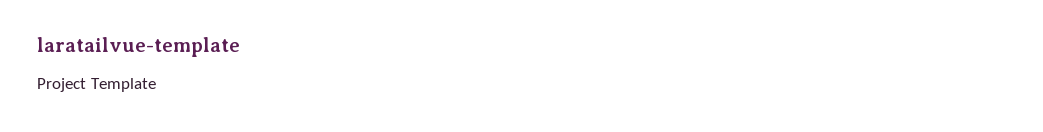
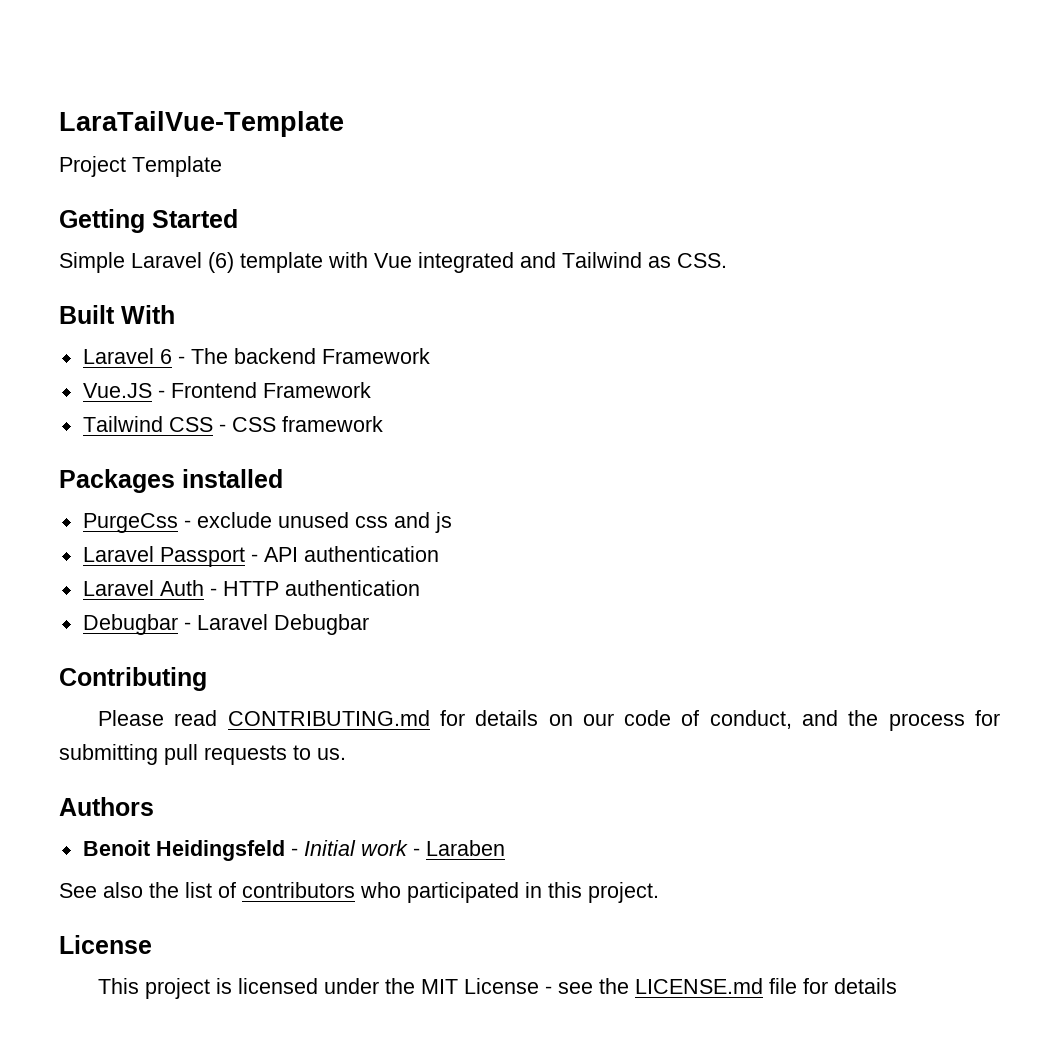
- laratailvue-template
+ LaraTailVue-Template
+ Getting Started
+ Simple Laravel (6) template with Vue integrated and Tailwind as CSS.
+ Built With
+ Laravel 6 - The backend Framework
+ Vue.JS - Frontend Framework
+ Tailwind CSS - CSS framework
+ Packages installed
+ PurgeCss - exclude unused css and js
+ Laravel Passport - API authentication
+ Laravel Auth - HTTP authentication
+ Debugbar - Laravel Debugbar
+ Contributing
+ Please read CONTRIBUTING.md for details on our code of conduct, and the process for submitting pull requests to us.
+ Authors
+ Benoit Heidingsfeld - Initial work - Laraben
+ See also the list of contributors who participated in this project.
+ License
+ This project is licensed under the MIT License - see the LICENSE.md file for details

